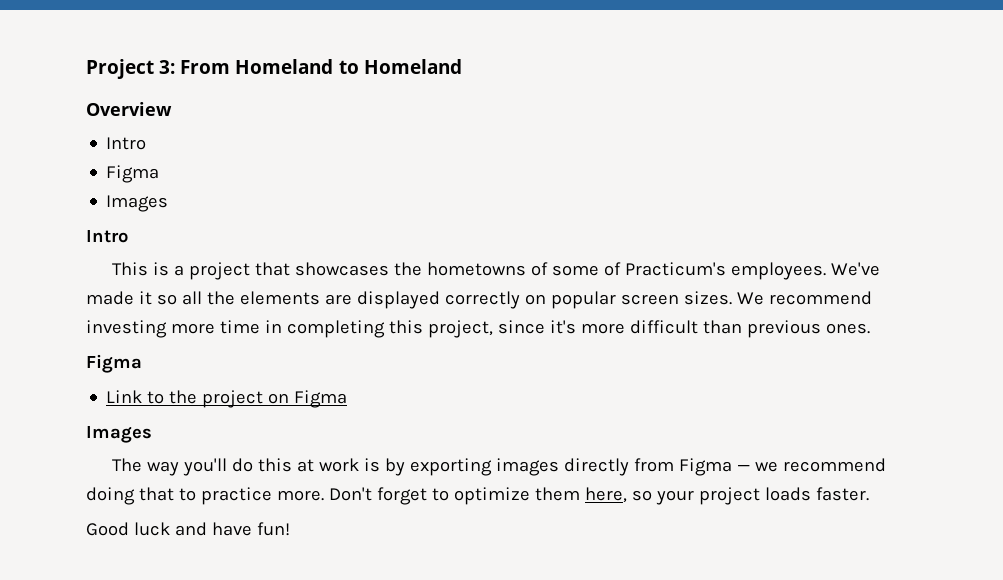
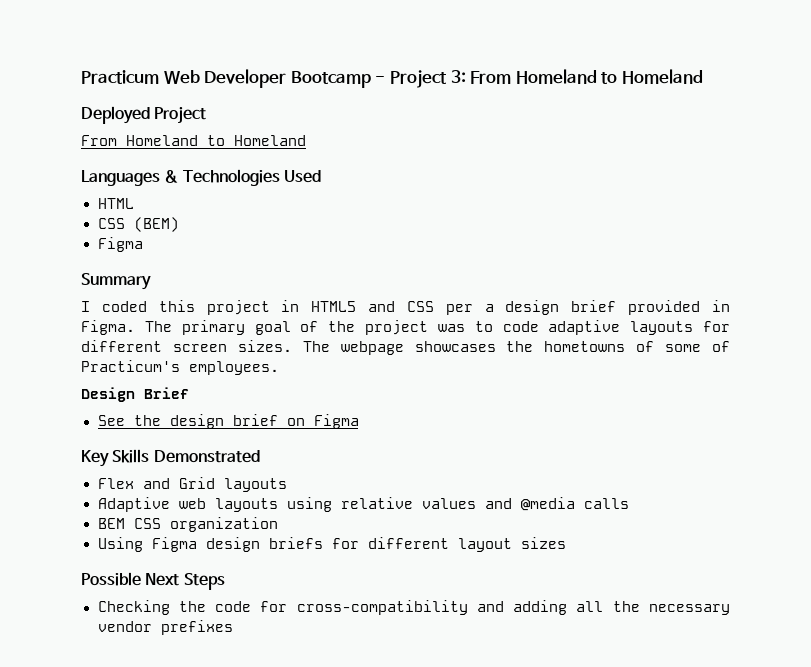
- Project 3: From Homeland to Homeland
+ Practicum Web Developer Bootcamp - Project 3: From Homeland to Homeland
- Overview
- Intro
+ Deployed Project
+ From Homeland to Homeland
+ Languages & Technologies Used
+ HTML
+ CSS (BEM)
  Figma
- Images
- Intro
- This is a project that showcases the hometowns of some of Practicum's employees. We've made it so all the elements are displayed correctly on popular screen sizes. We recommend investing more time in completing this project, since it's more difficult than previous ones.
- Figma
- Link to the project on Figma
- Images
- The way you'll do this at work is by exporting images directly from Figma — we recommend doing that to practice more. Don't forget to optimize them here, so your project loads faster.
- Good luck and have fun!
+ Summary
+ I coded this project in HTML5 and CSS per a design brief provided in Figma. The primary goal of the project was to code adaptive layouts for different screen sizes. The webpage showcases the hometowns of some of Practicum's employees.
+ Design Brief
+ See the design brief on Figma
+ Key Skills Demonstrated
+ Flex and Grid layouts
+ Adaptive web layouts using relative values and @media calls
+ BEM CSS organization
+ Using Figma design briefs for different layout sizes
+ Possible Next Steps
+ Checking the code for cross-compatibility and adding all the necessary vendor prefixes

